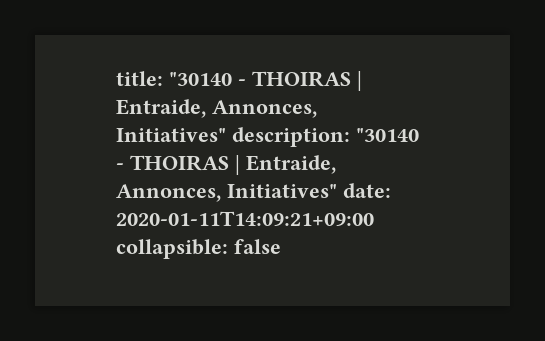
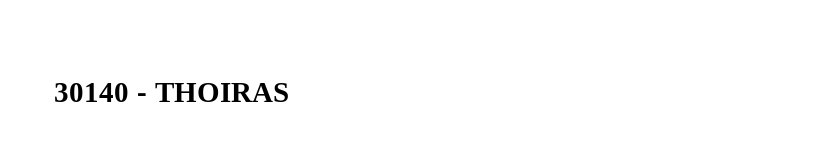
- title: "30140 - THOIRAS | Entraide, Annonces, Initiatives" description: "30140 - THOIRAS | Entraide, Annonces, Initiatives" date: 2020-01-11T14:09:21+09:00 collapsible: false
+ 30140 - THOIRAS

